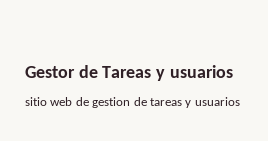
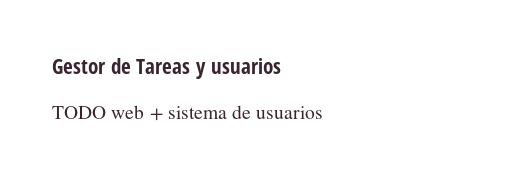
- sitio web de gestion de tareas y usuarios
+ TODO web + sistema de usuarios

